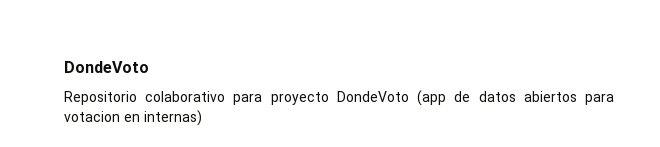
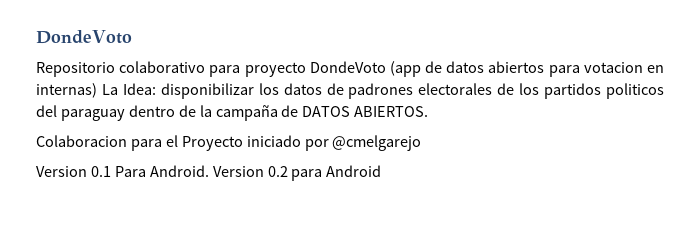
- Repositorio colaborativo para proyecto DondeVoto (app de datos abiertos para votacion en internas)
+ Repositorio colaborativo para proyecto DondeVoto (app de datos abiertos para votacion en internas) La Idea: disponibilizar los datos de padrones electorales de los partidos politicos del paraguay dentro de la campaña de DATOS ABIERTOS.
+ Colaboracion para el Proyecto iniciado por @cmelgarejo
+ Version 0.1 Para Android. Version 0.2 para Android

